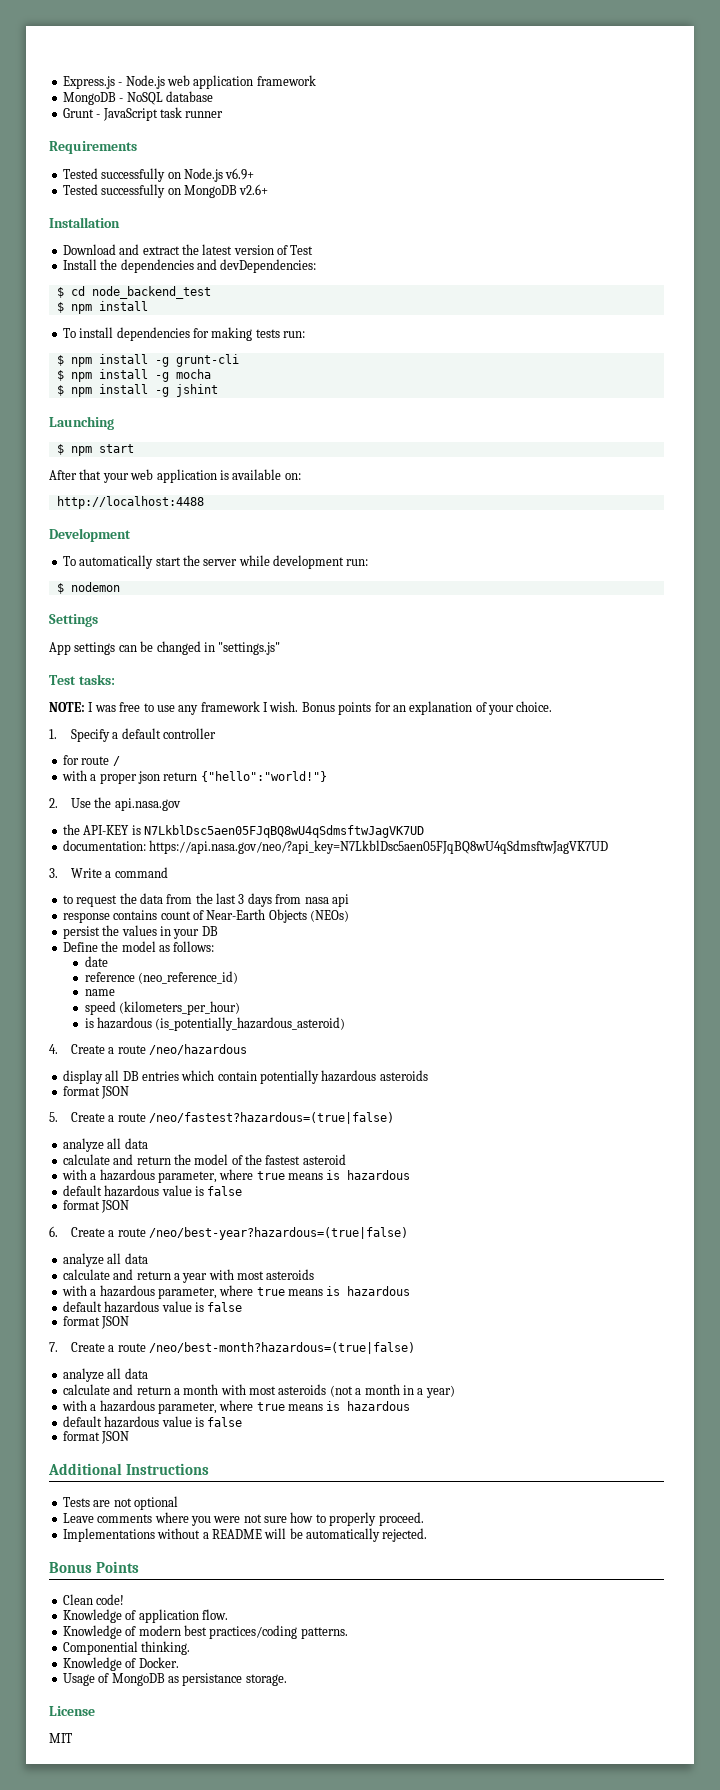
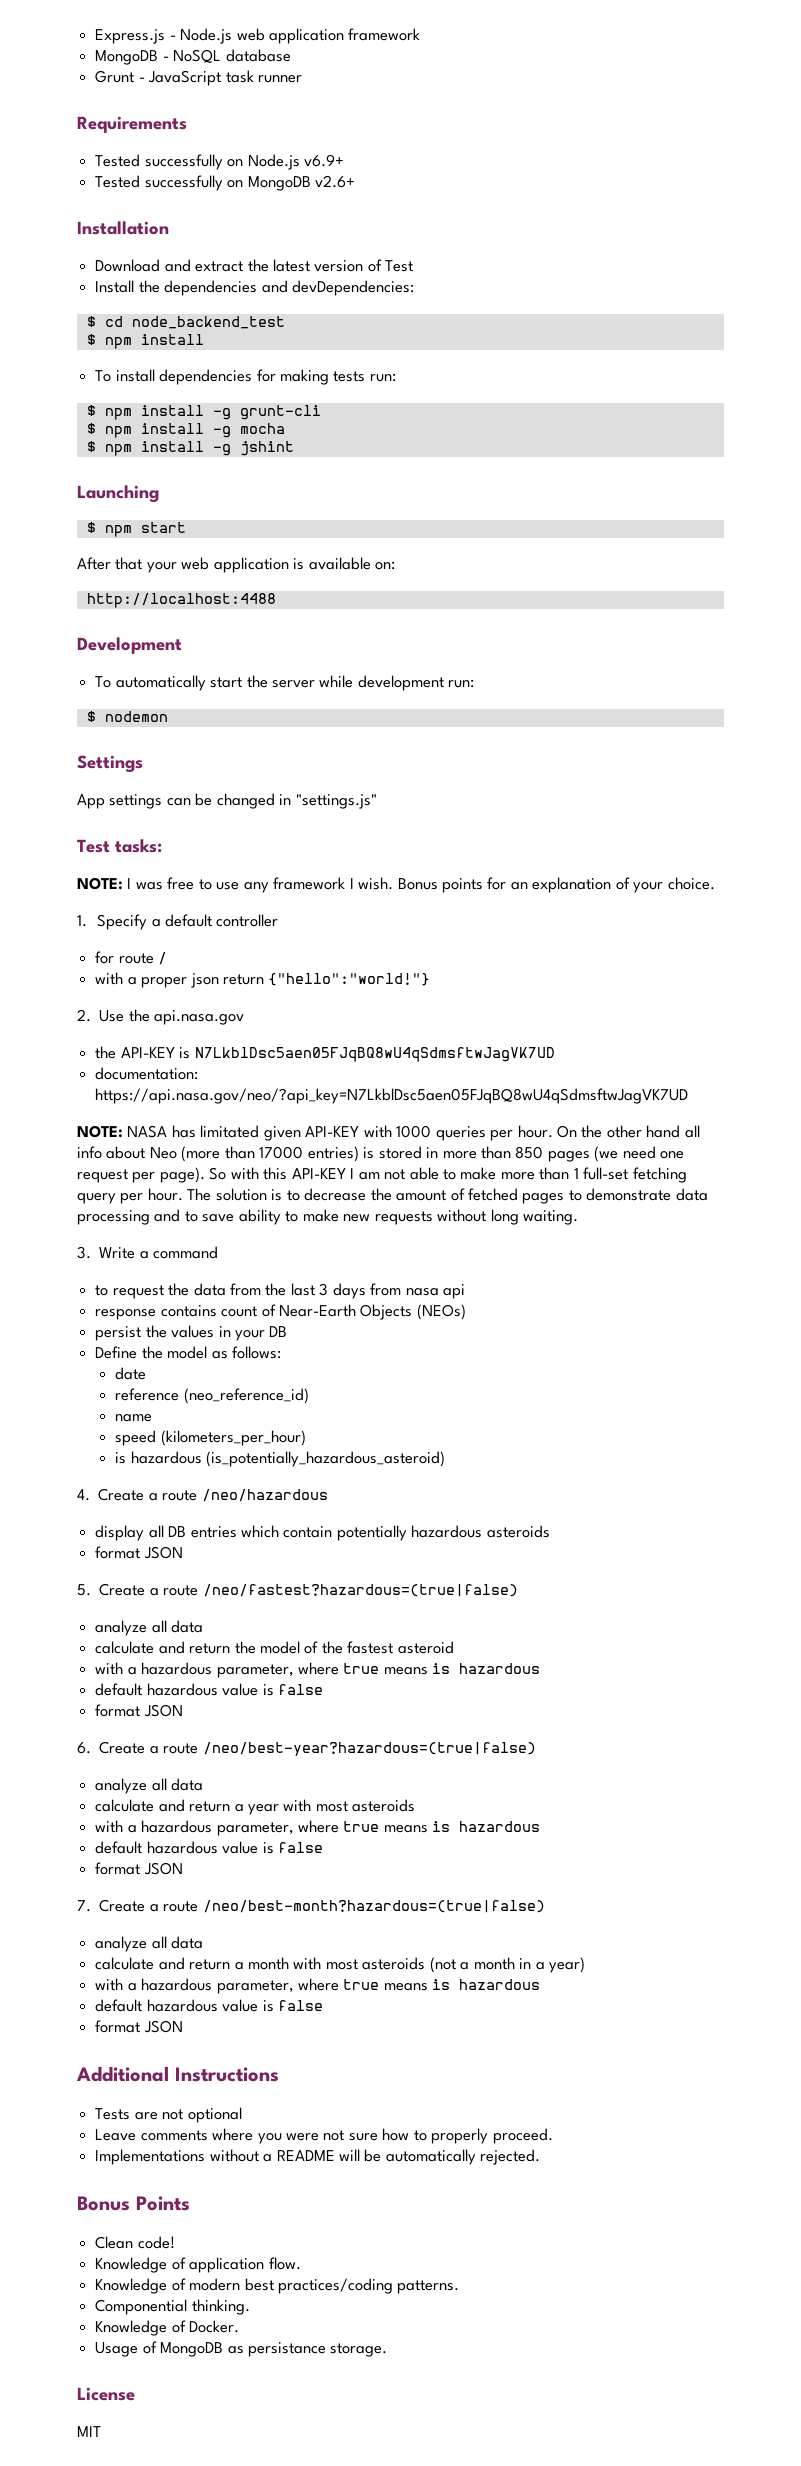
+ NOTE: NASA has limitated given API-KEY with 1000 queries per hour. On the other hand all info about Neo (more than 17000 entries) is stored in more than 850 pages (we need one request per page). So with this API-KEY I am not able to make more than 1 full-set fetching query per hour. The solution is to decrease the amount of fetched pages to demonstrate data processing and to save ability to make new requests without long waiting.

